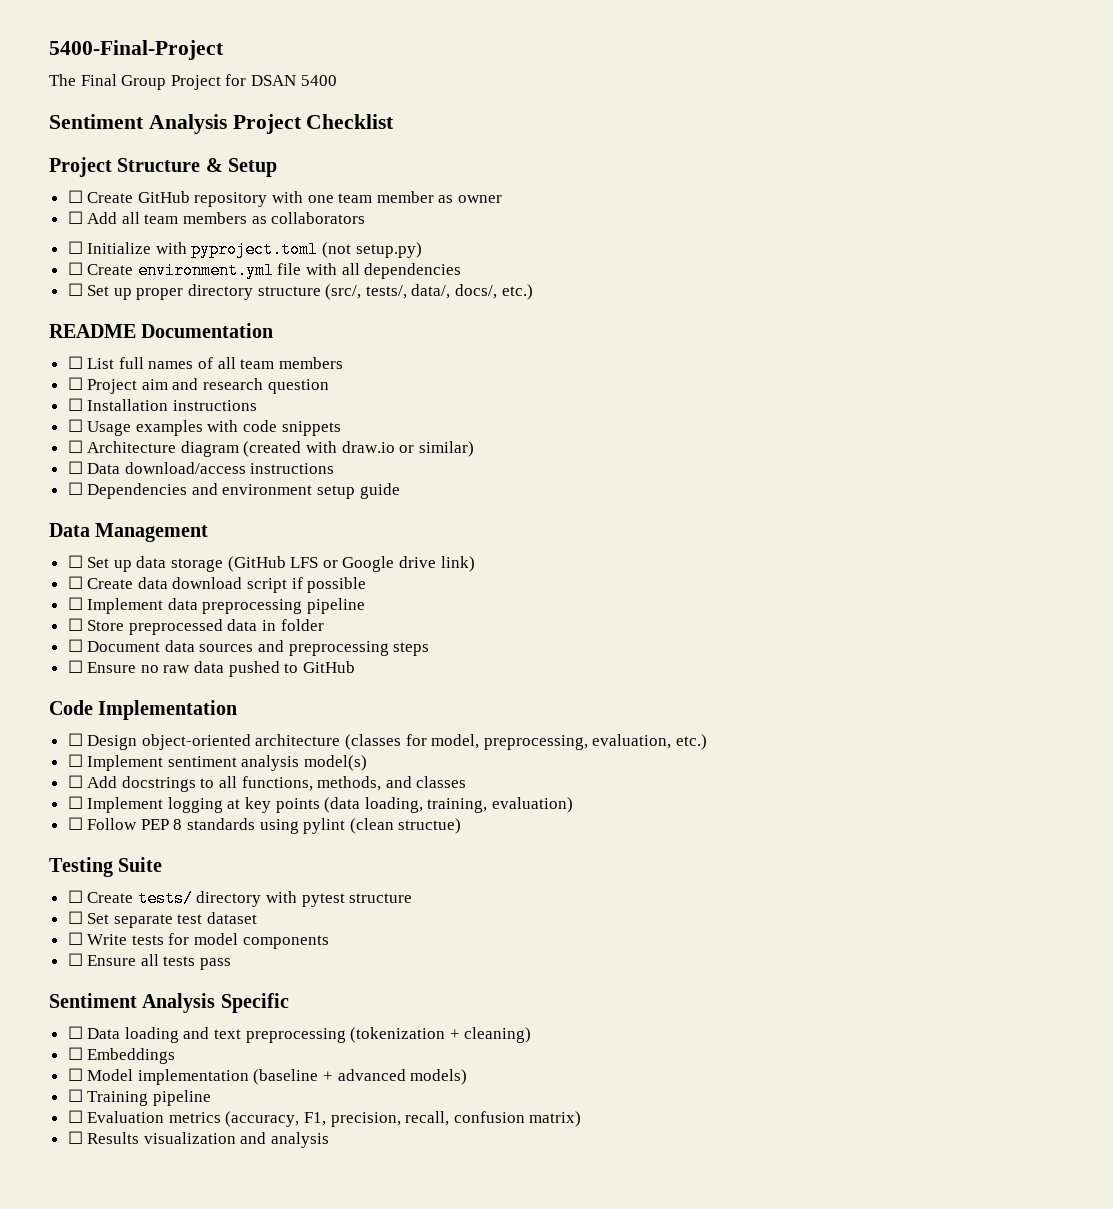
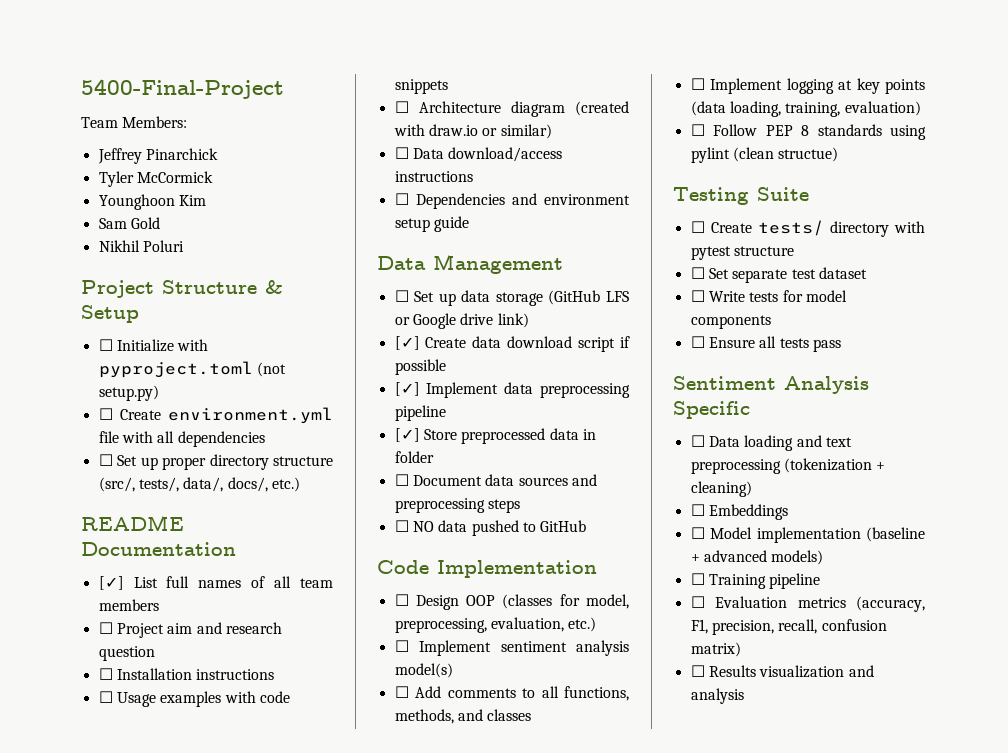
- The Final Group Project for DSAN 5400
- Sentiment Analysis Project Checklist
+ Team Members:
+ Jeffrey Pinarchick
+ Tyler McCormick
+ Younghoon Kim
+ Sam Gold
+ Nikhil Poluri
  Project Structure & Setup
- ☐ Create GitHub repository with one team member as owner
- ☐ Add all team members as collaborators
- ☐ List full names of all team members
+ [✓] List full names of all team members
- ☐ Create data download script if possible
+ [✓] Create data download script if possible
- ☐ Implement data preprocessing pipeline
+ [✓] Implement data preprocessing pipeline
- ☐ Store preprocessed data in folder
+ [✓] Store preprocessed data in folder
- ☐ Ensure no raw data pushed to GitHub
+ ☐ NO data pushed to GitHub
- ☐ Design object-oriented architecture (classes for model, preprocessing, evaluation, etc.)
+ ☐ Design OOP (classes for model, preprocessing, evaluation, etc.)
- ☐ Add docstrings to all functions, methods, and classes
+ ☐ Add comments to all functions, methods, and classes

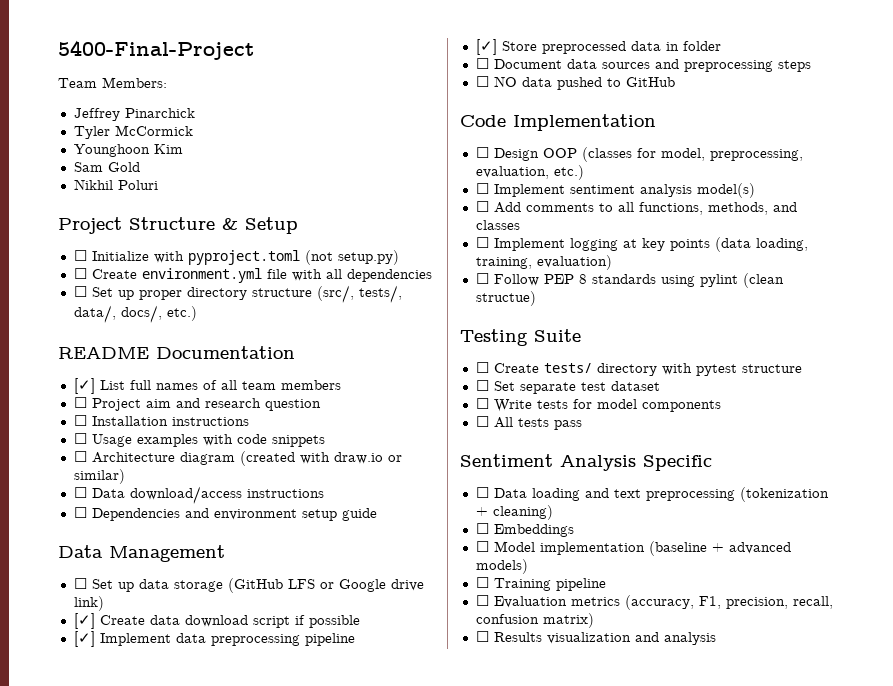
- ☐ Ensure all tests pass
+ ☐ All tests pass

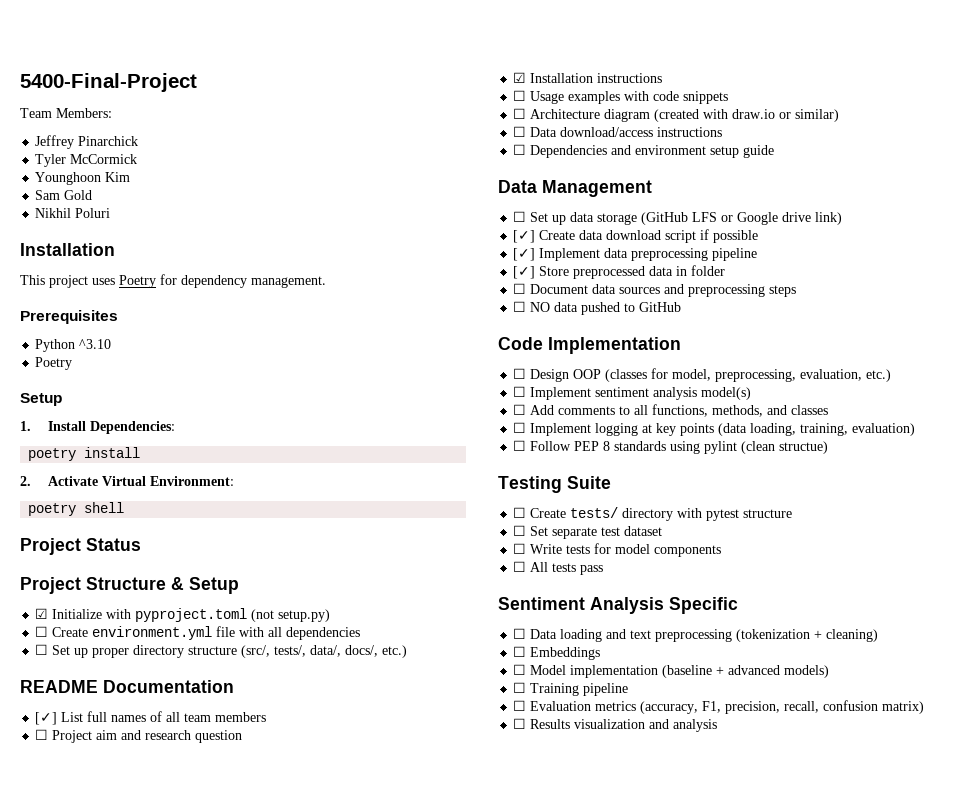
  Nikhil Poluri
+ Installation
+ This project uses Poetry for dependency management.
+ Prerequisites
+ Python ^3.10
+ Poetry
+ Setup
+ 1. Install Dependencies:
+ poetry install
+ 2. Activate Virtual Environment:
+ poetry shell
+ Project Status
- ☐ Initialize with pyproject.toml (not setup.py)
+ ☑ Initialize with pyproject.toml (not setup.py)
- ☐ Installation instructions
+ ☑ Installation instructions

